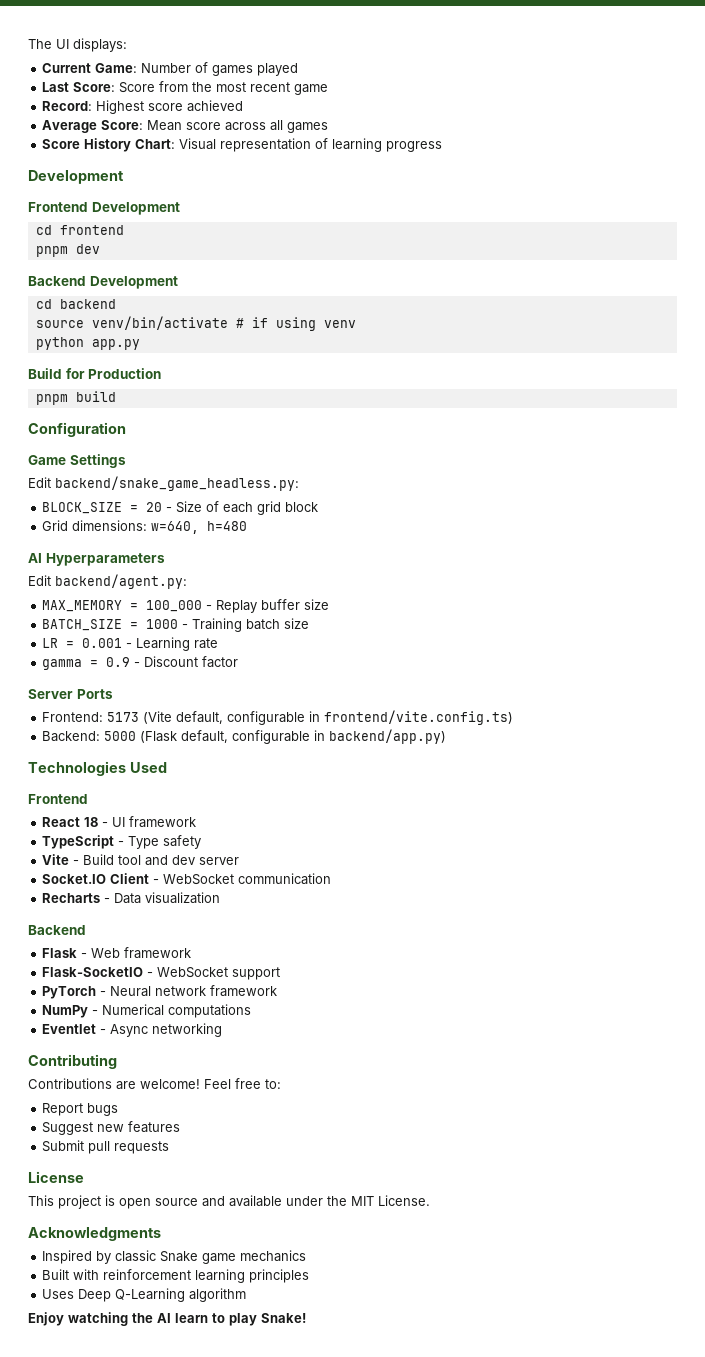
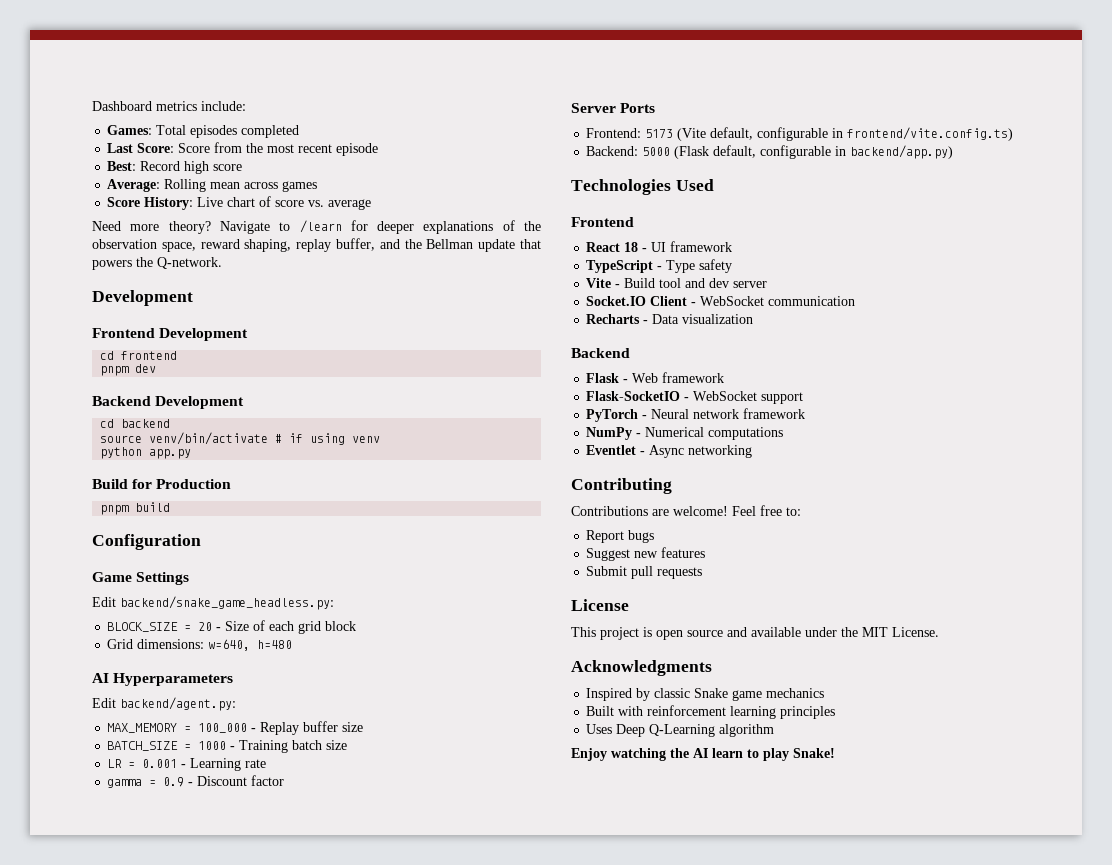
- The UI displays:
- Current Game: Number of games played
+ Dashboard metrics include:
+ Games: Total episodes completed
- Last Score: Score from the most recent game
- Record: Highest score achieved
- Average Score: Mean score across all games
- Score History Chart: Visual representation of learning progress
+ Last Score: Score from the most recent episode
+ Best: Record high score
+ Average: Rolling mean across games
+ Score History: Live chart of score vs. average
+ Need more theory? Navigate to /learn for deeper explanations of the observation space, reward shaping, replay buffer, and the Bellman update that powers the Q-network.

